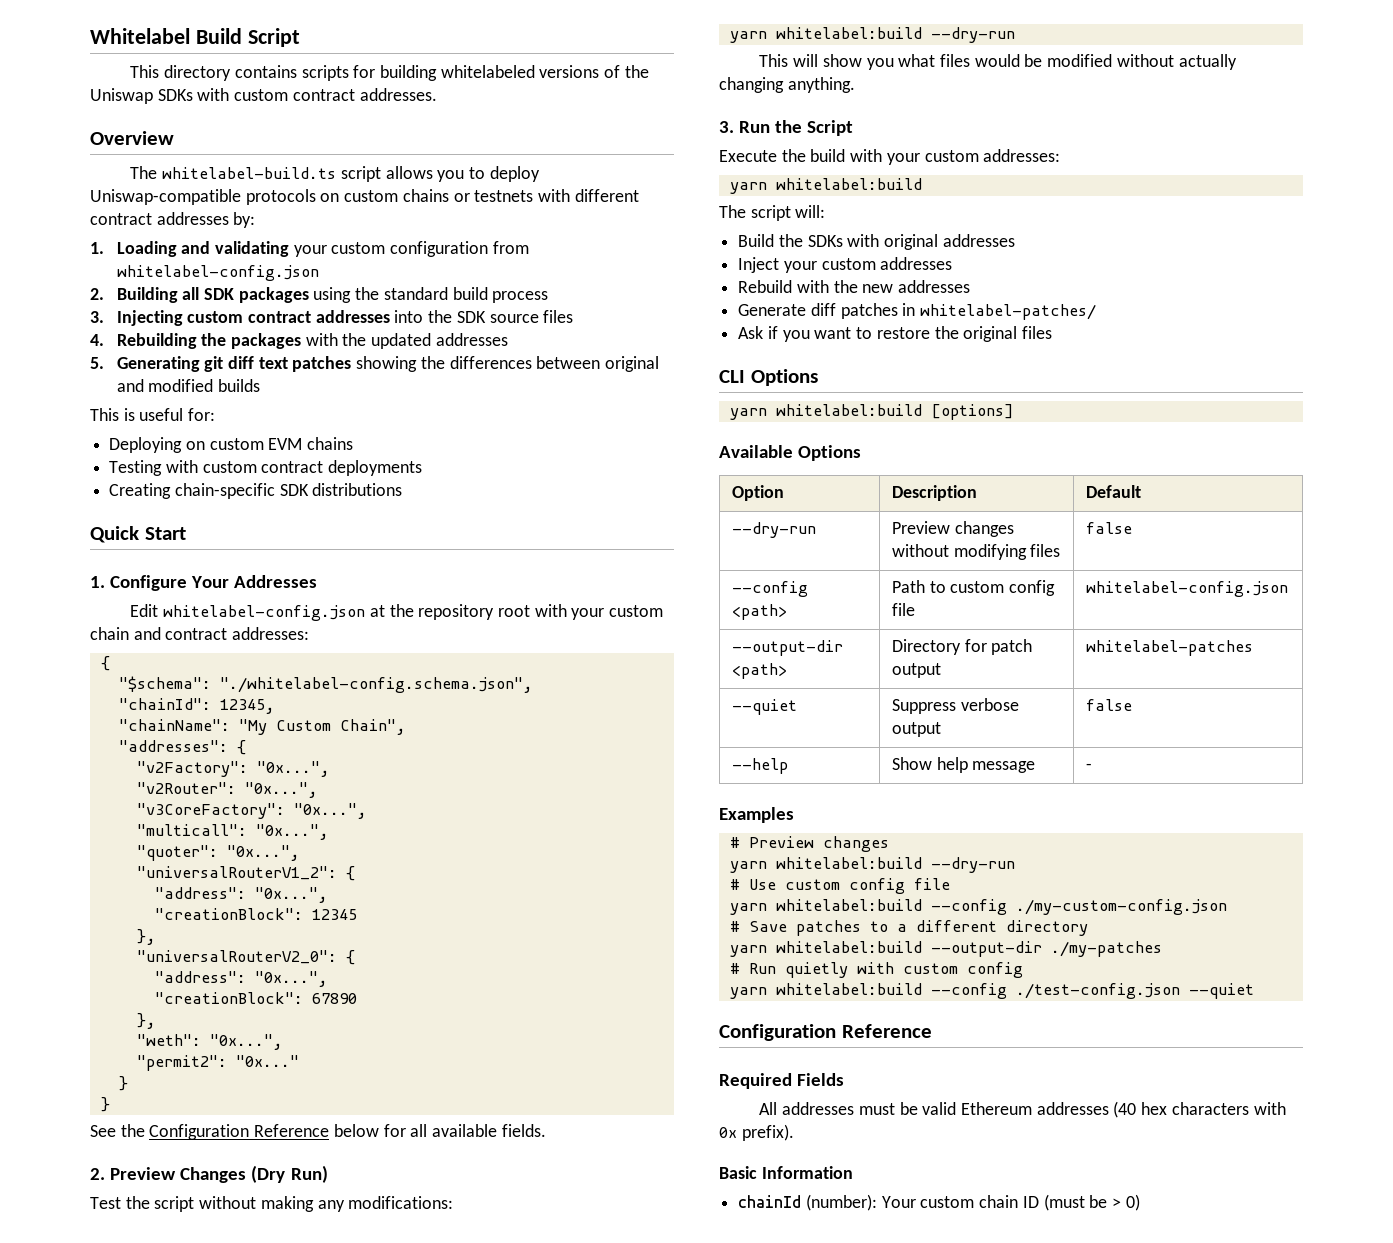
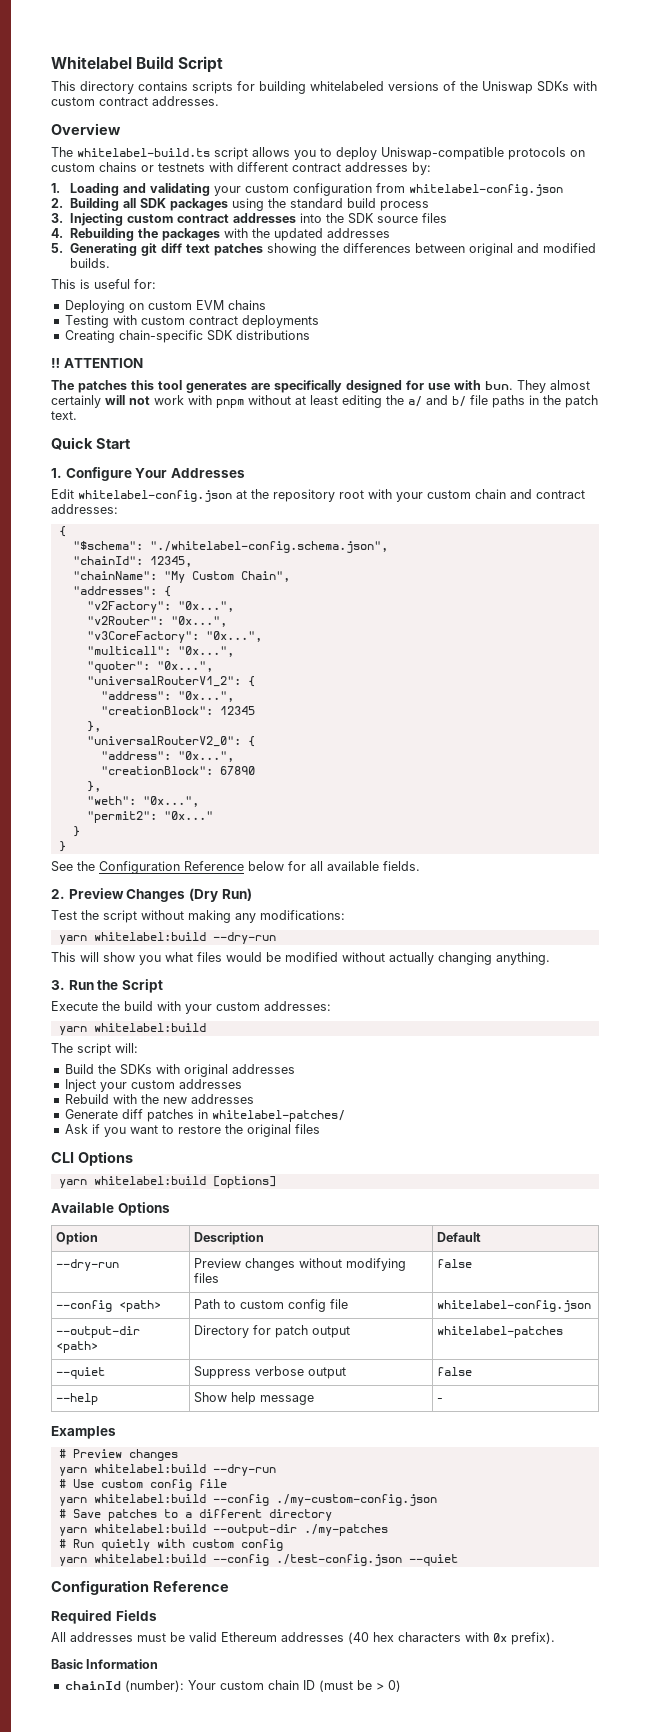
- 5. Generating git diff text patches showing the differences between original and modified builds
+ 5. Generating git diff text patches showing the differences between original and modified builds.
+ ‼ ATTENTION
+ The patches this tool generates are specifically designed for use with bun. They almost certainly will not work with pnpm without at least editing the a/ and b/ file paths in the patch text.

